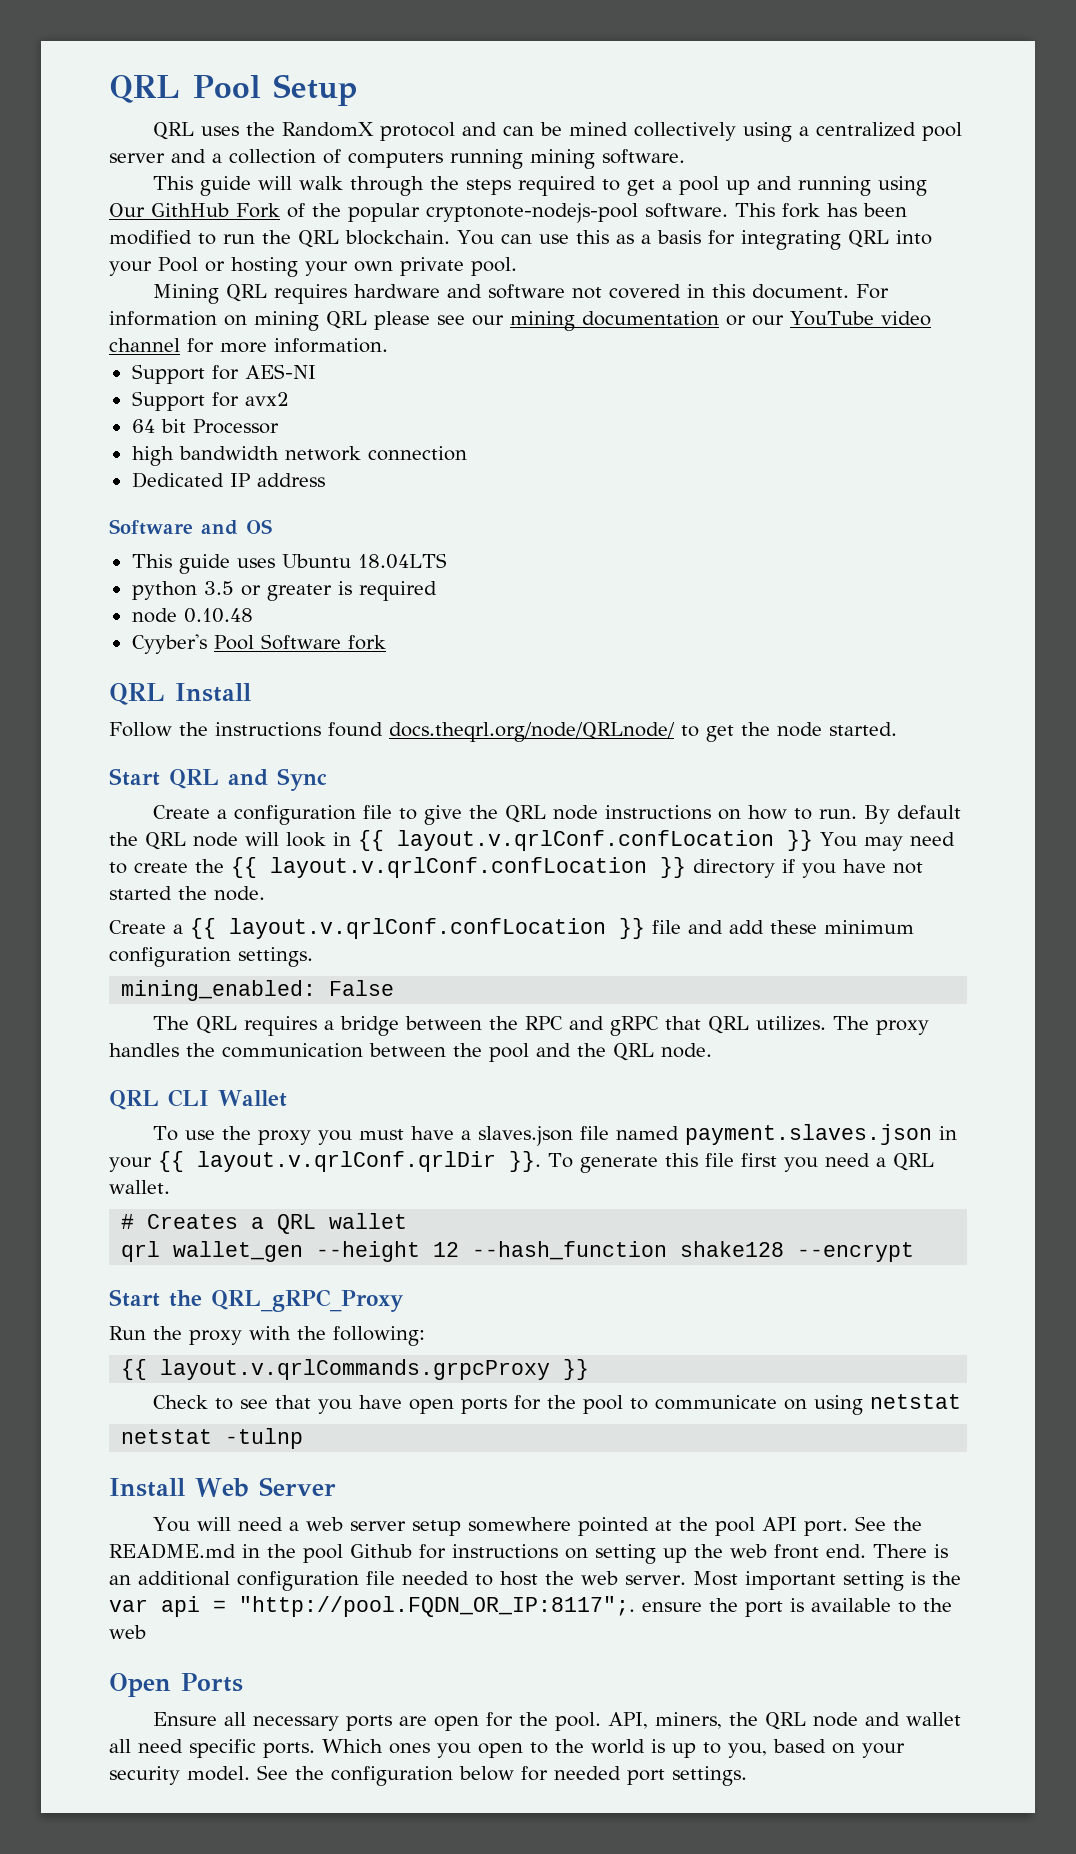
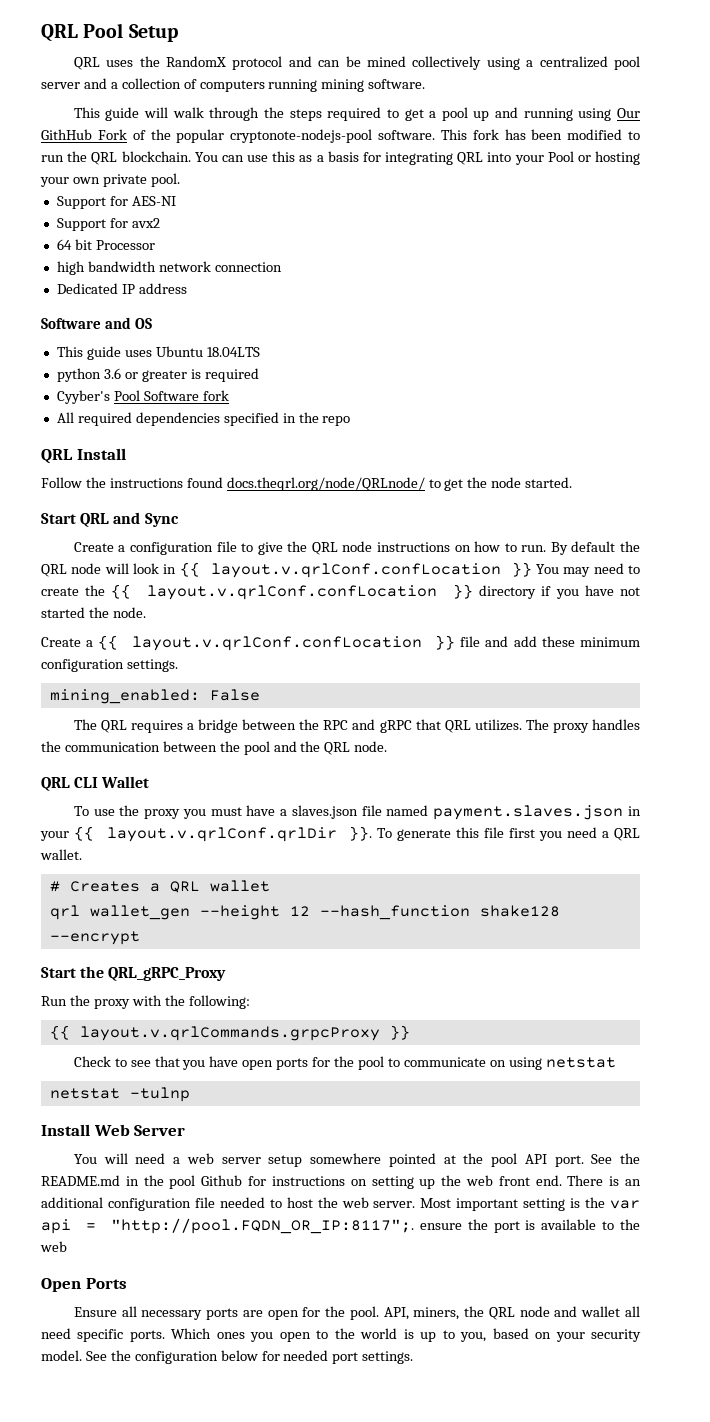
- Mining QRL requires hardware and software not covered in this document. For information on mining QRL please see our mining documentation or our YouTube video channel for more information.
- python 3.5 or greater is required
+ python 3.6 or greater is required
- node 0.10.48
+ All required dependencies specified in the repo

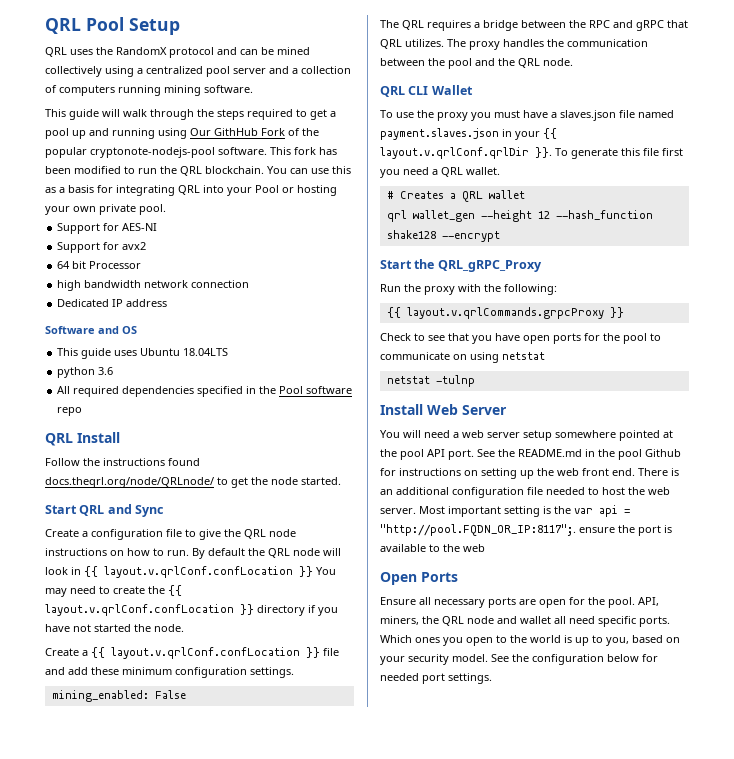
- python 3.6 or greater is required
- Cyyber's Pool Software fork
+ python 3.6
- All required dependencies specified in the repo
+ All required dependencies specified in the Pool software repo

